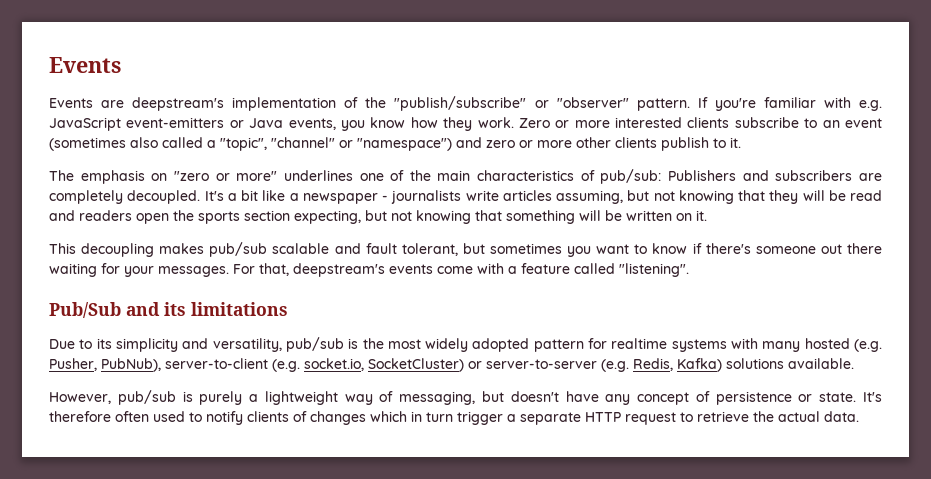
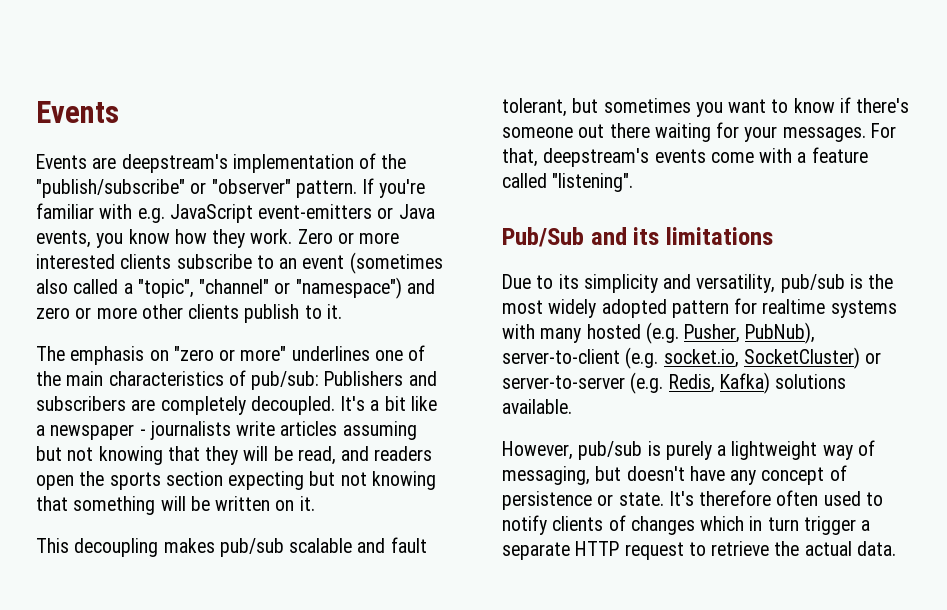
- It's a bit like a newspaper - journalists write articles assuming, but not knowing that they will be read and readers open the sports section expecting, but not knowing that something will be written on it.
+ It's a bit like a newspaper - journalists write articles assuming but not knowing that they will be read, and readers open the sports section expecting but not knowing that something will be written on it.

